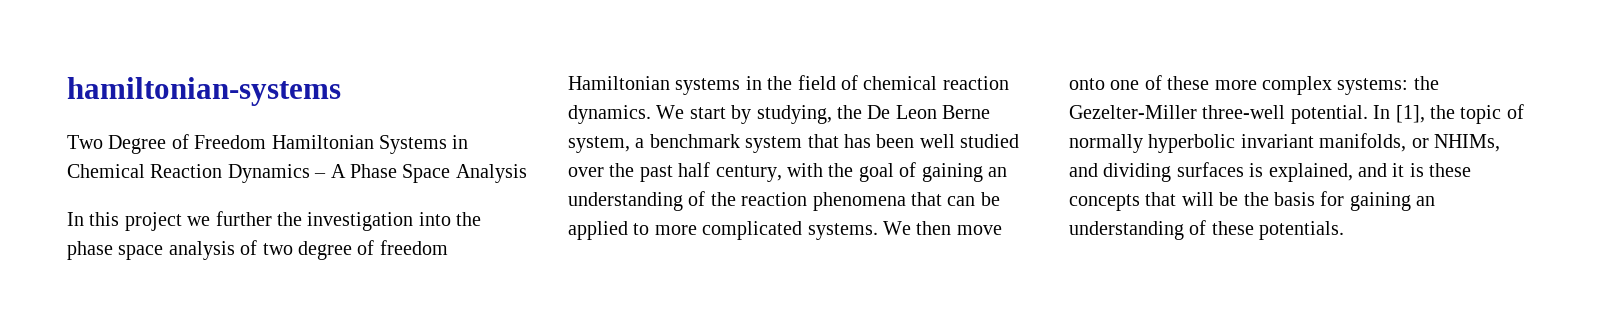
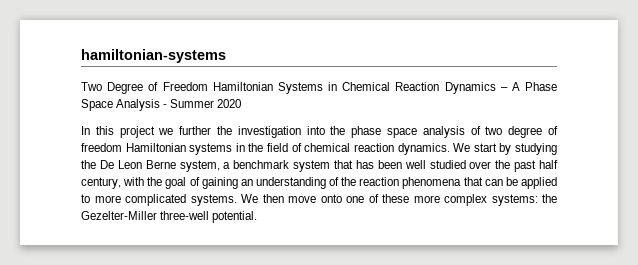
- Two Degree of Freedom Hamiltonian Systems in Chemical Reaction Dynamics – A Phase Space Analysis
+ Two Degree of Freedom Hamiltonian Systems in Chemical Reaction Dynamics – A Phase Space Analysis - Summer 2020
- We start by studying, the De Leon Berne system, a benchmark system that has been well studied over the past half century, with the goal of gaining an understanding of the reaction phenomena that can be applied to more complicated systems.
+ We start by studying the De Leon Berne system, a benchmark system that has been well studied over the past half century, with the goal of gaining an understanding of the reaction phenomena that can be applied to more complicated systems.
- In [1], the topic of normally hyperbolic invariant manifolds, or NHIMs, and dividing surfaces is explained, and it is these concepts that will be the basis for gaining an understanding of these potentials.

